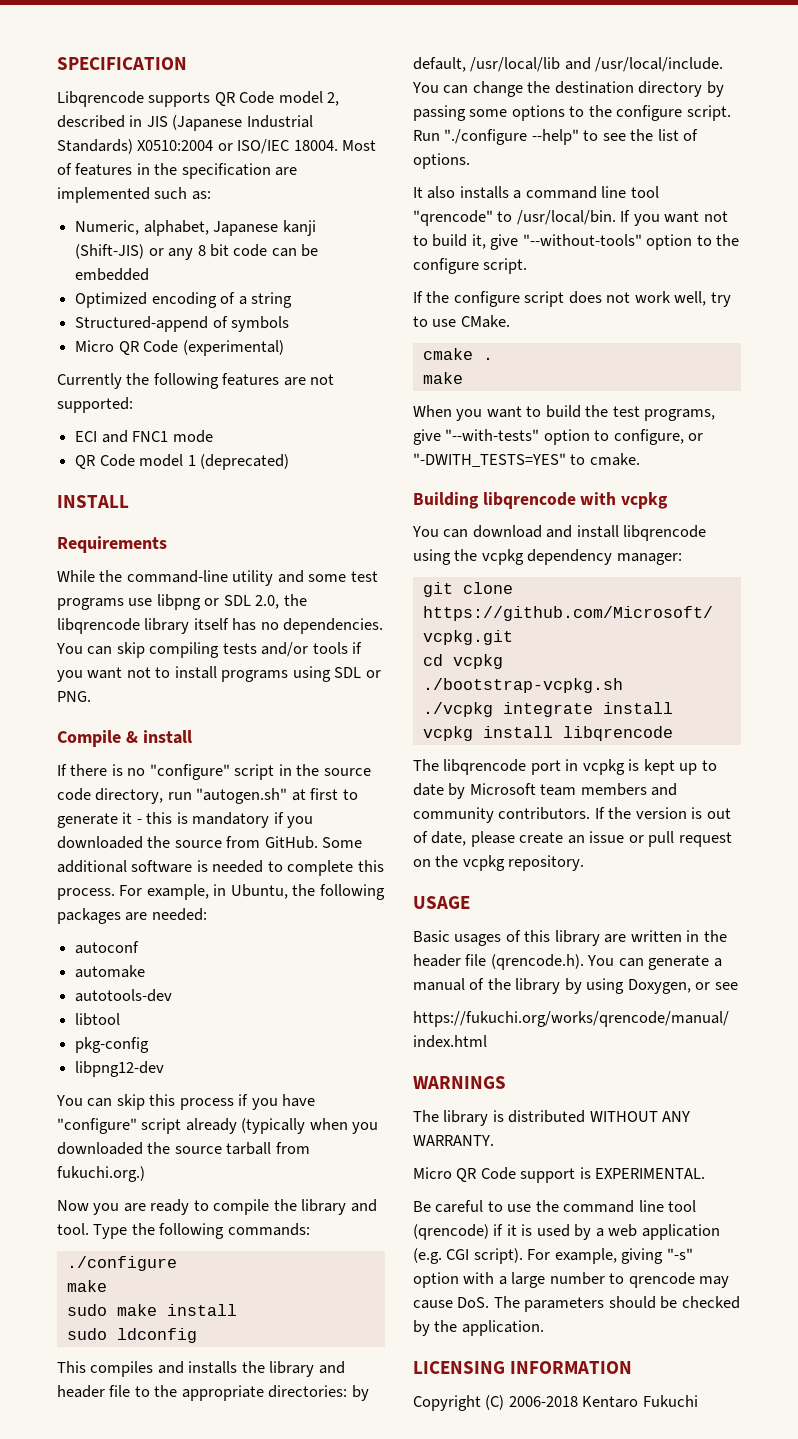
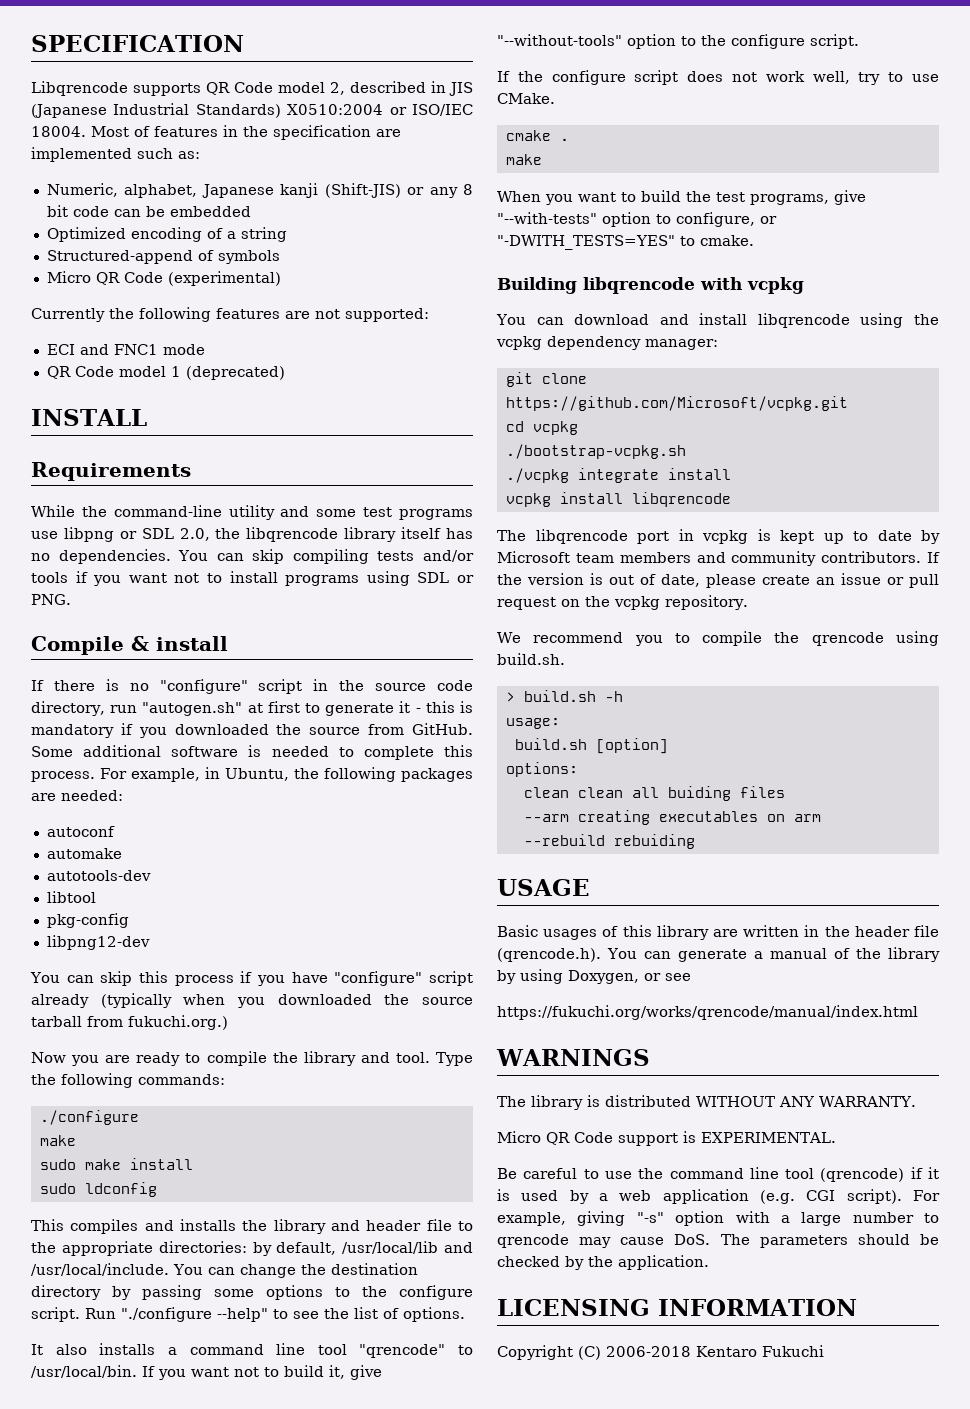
+ We recommend you to compile the qrencode using build.sh.
+ > build.sh -h
+ usage:
+ build.sh [option]
+ options:
+ clean clean all buiding files
+ --arm creating executables on arm
+ --rebuild rebuiding

